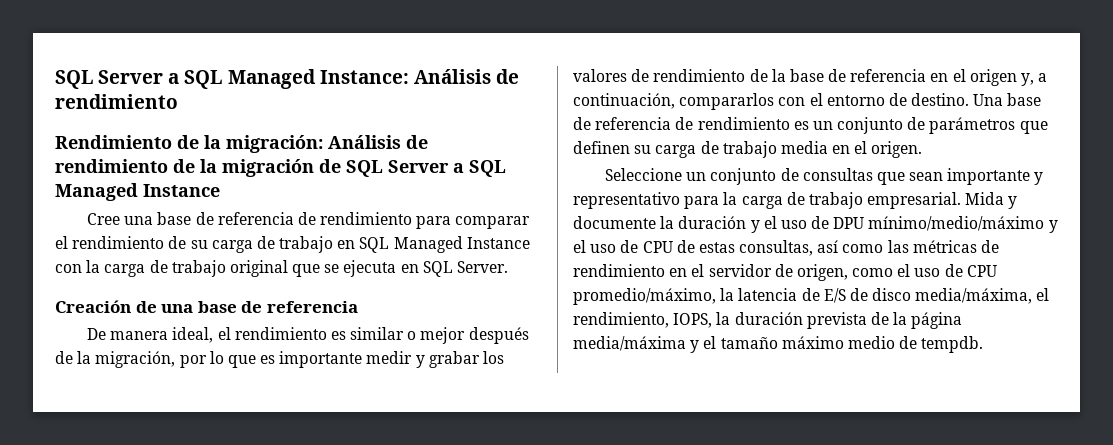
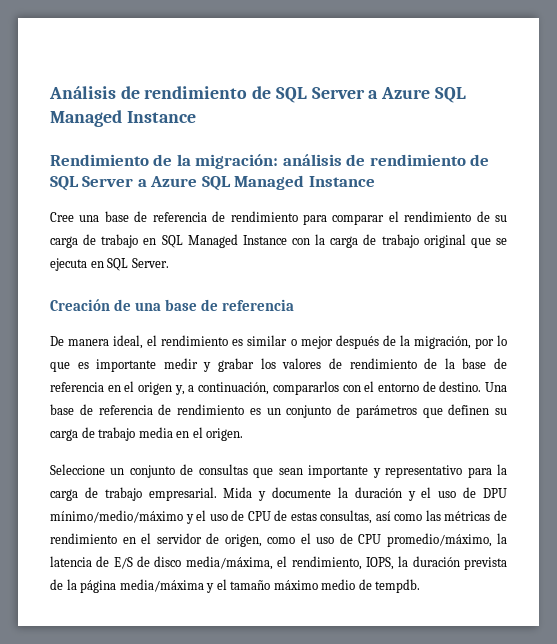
- SQL Server a SQL Managed Instance: Análisis de rendimiento
+ Análisis de rendimiento de SQL Server a Azure SQL Managed Instance
- Rendimiento de la migración: Análisis de rendimiento de la migración de SQL Server a SQL Managed Instance
+ Rendimiento de la migración: análisis de rendimiento de SQL Server a Azure SQL Managed Instance

